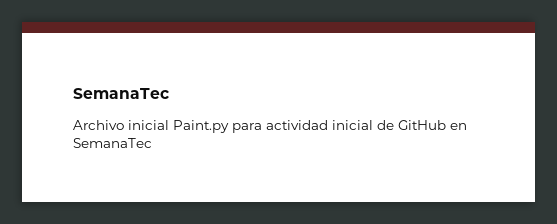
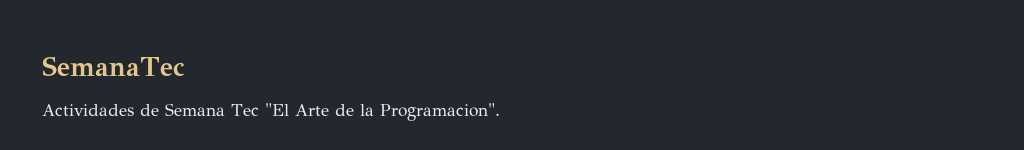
- Archivo inicial Paint.py para actividad inicial de GitHub en SemanaTec
+ Actividades de Semana Tec "El Arte de la Programacion".

